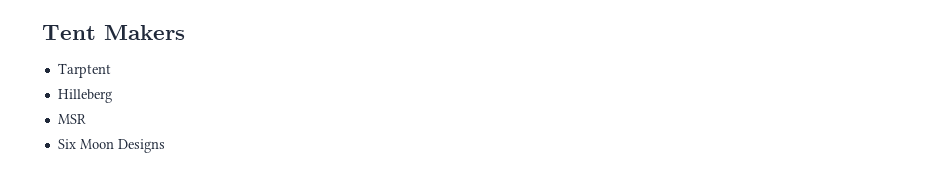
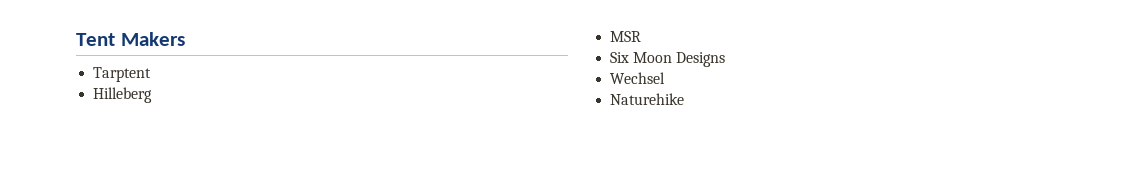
+ Wechsel
+ Naturehike

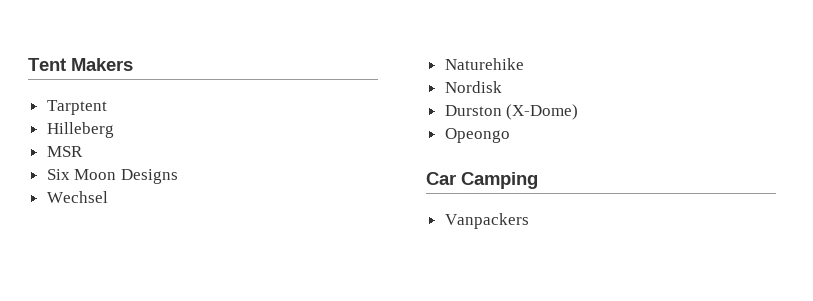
+ Nordisk
+ Durston (X-Dome)
+ Opeongo
+ Car Camping
+ Vanpackers

